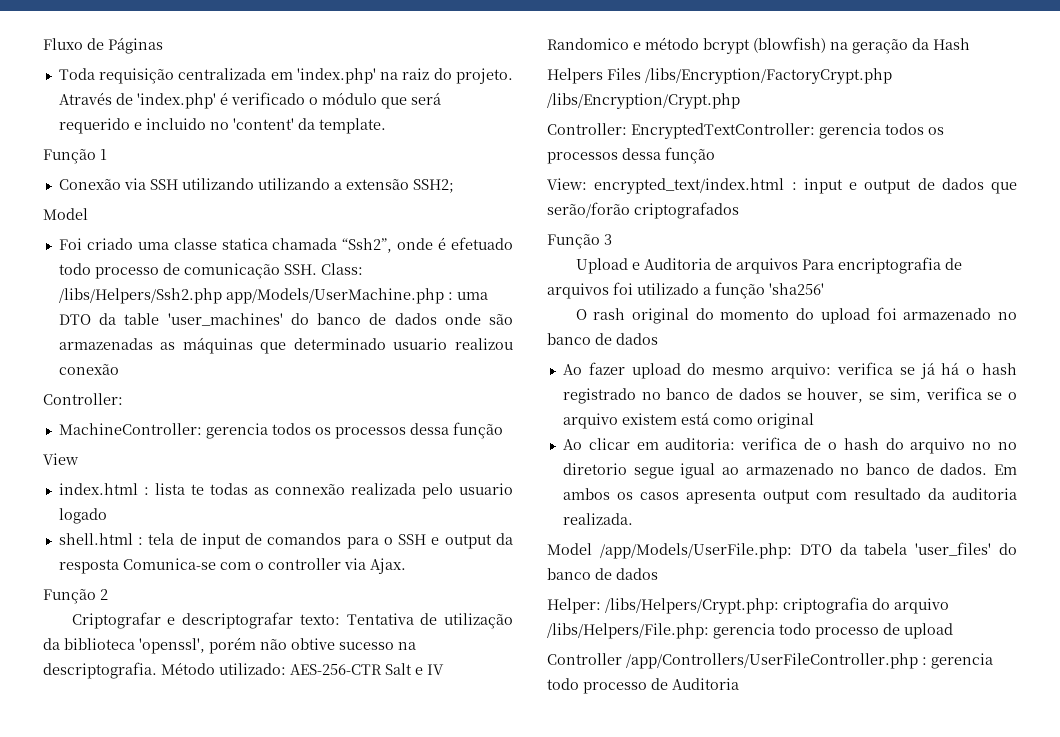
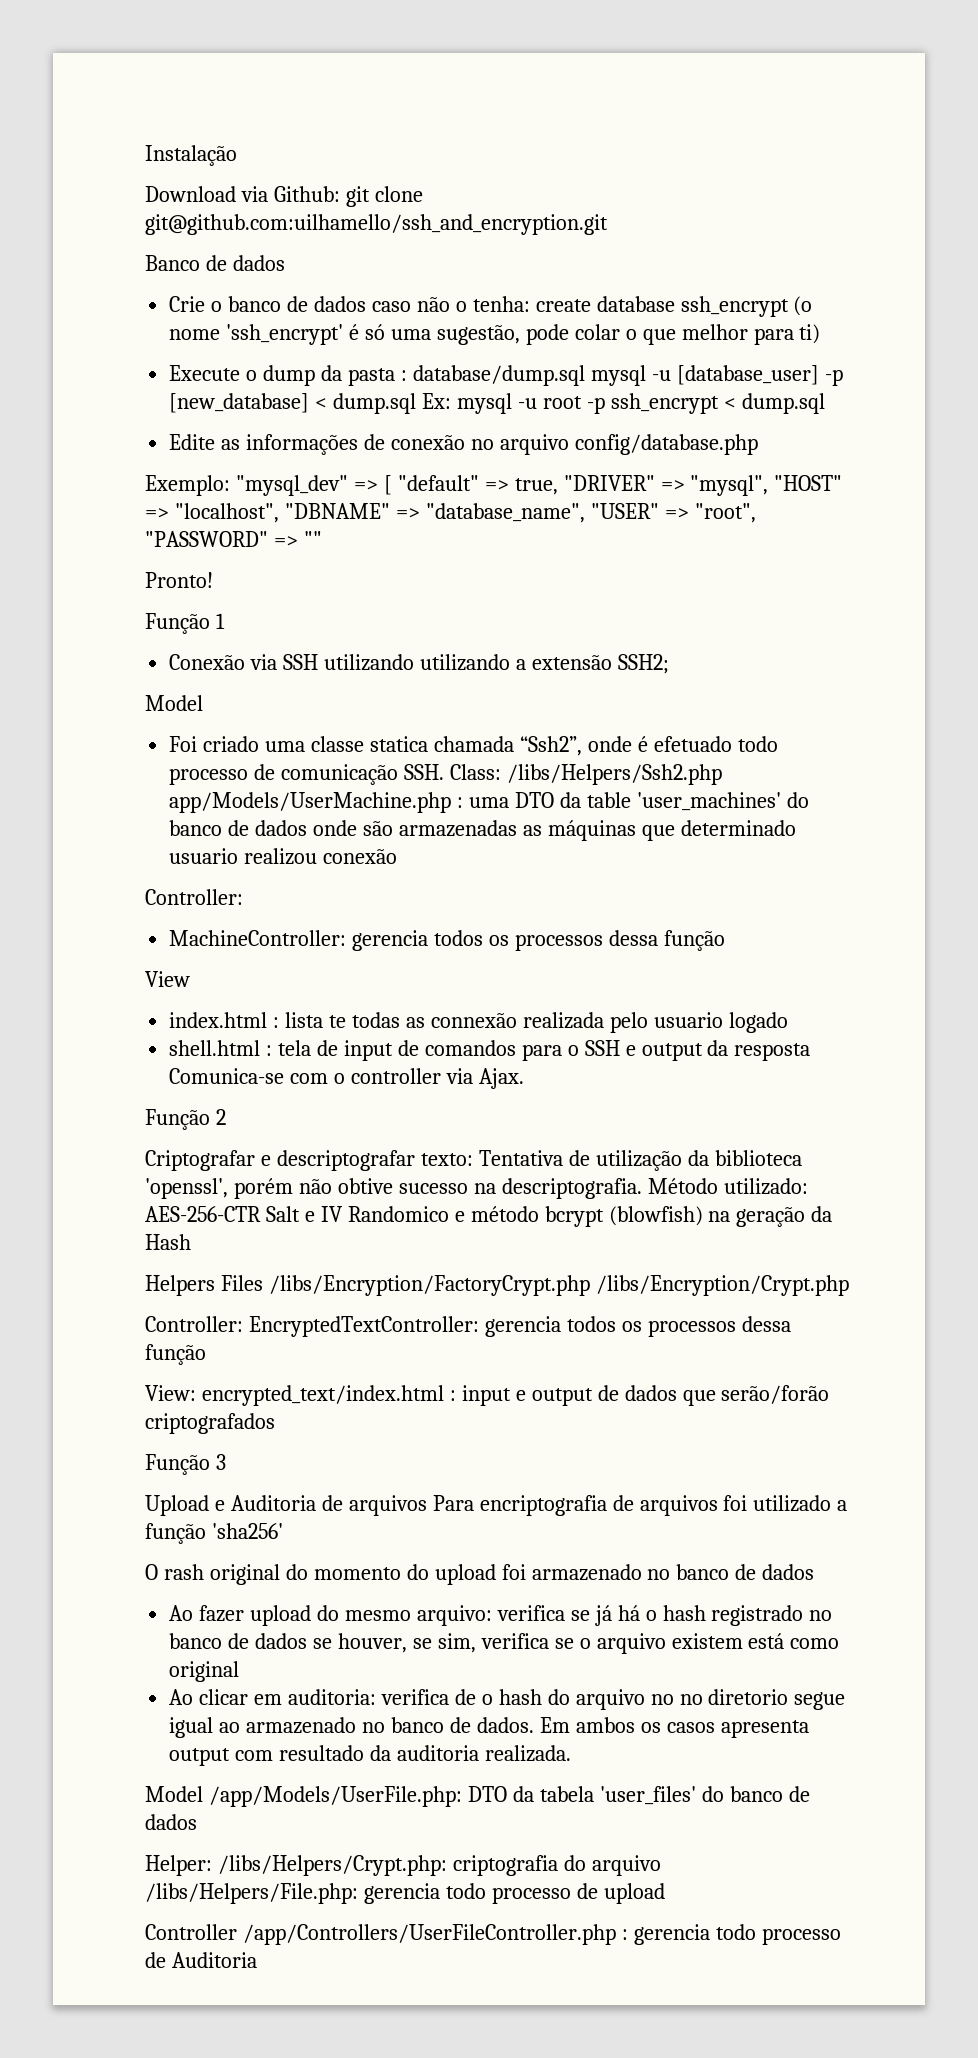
- Fluxo de Páginas
- Toda requisição centralizada em 'index.php' na raiz do projeto. Através de 'index.php' é verificado o módulo que será requerido e incluido no 'content' da template.
+ Instalação
+ Download via Github: git clone git@github.com:uilhamello/ssh_and_encryption.git
+ Banco de dados
+ Crie o banco de dados caso não o tenha: create database ssh_encrypt (o nome 'ssh_encrypt' é só uma sugestão, pode colar o que melhor para ti)
+ Execute o dump da pasta : database/dump.sql mysql -u [database_user] -p [new_database] < dump.sql Ex: mysql -u root -p ssh_encrypt < dump.sql
+ Edite as informações de conexão no arquivo config/database.php
+ Exemplo: "mysql_dev" => [ "default" => true, "DRIVER" => "mysql", "HOST" => "localhost", "DBNAME" => "database_name", "USER" => "root", "PASSWORD" => ""
+ Pronto!

